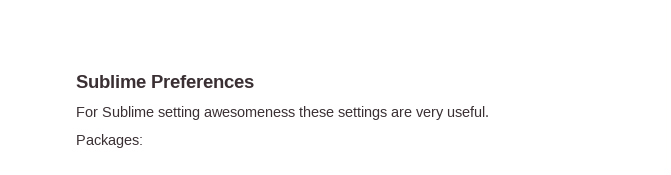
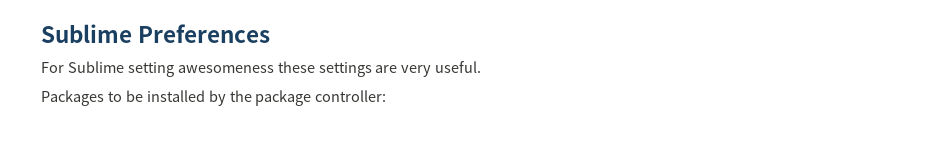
- Packages:
+ Packages to be installed by the package controller:

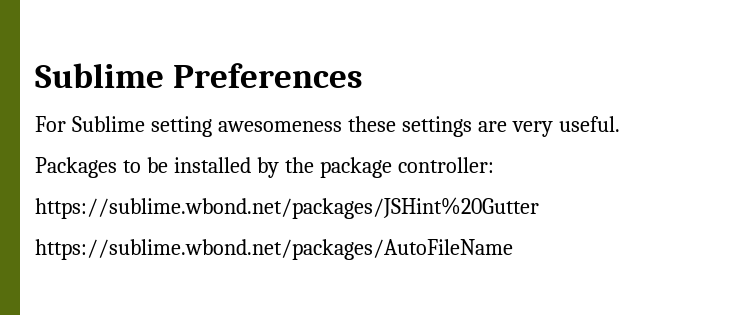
+ https://sublime.wbond.net/packages/JSHint%20Gutter
+ https://sublime.wbond.net/packages/AutoFileName

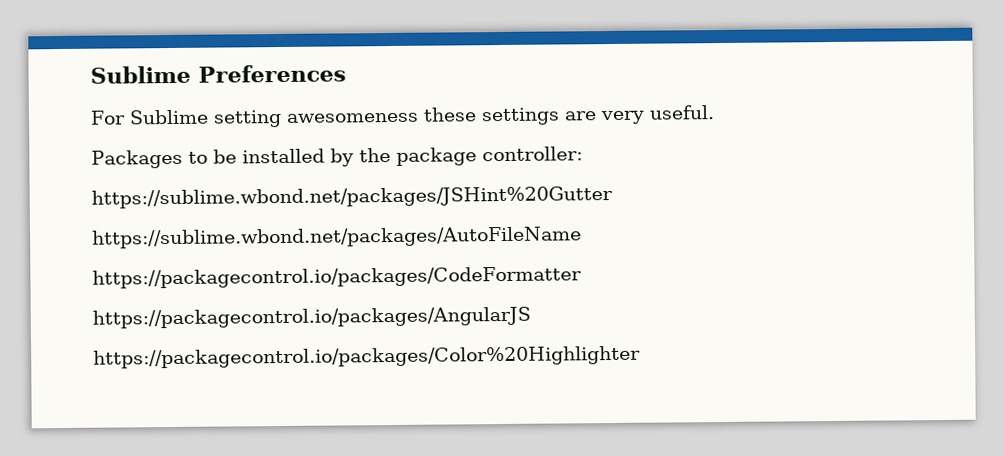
+ https://packagecontrol.io/packages/CodeFormatter
+ https://packagecontrol.io/packages/AngularJS
+ https://packagecontrol.io/packages/Color%20Highlighter

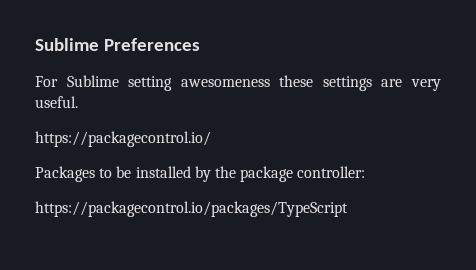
+ https://packagecontrol.io/
- https://sublime.wbond.net/packages/JSHint%20Gutter
- https://sublime.wbond.net/packages/AutoFileName
- https://packagecontrol.io/packages/CodeFormatter
- https://packagecontrol.io/packages/AngularJS
- https://packagecontrol.io/packages/Color%20Highlighter
+ https://packagecontrol.io/packages/TypeScript

